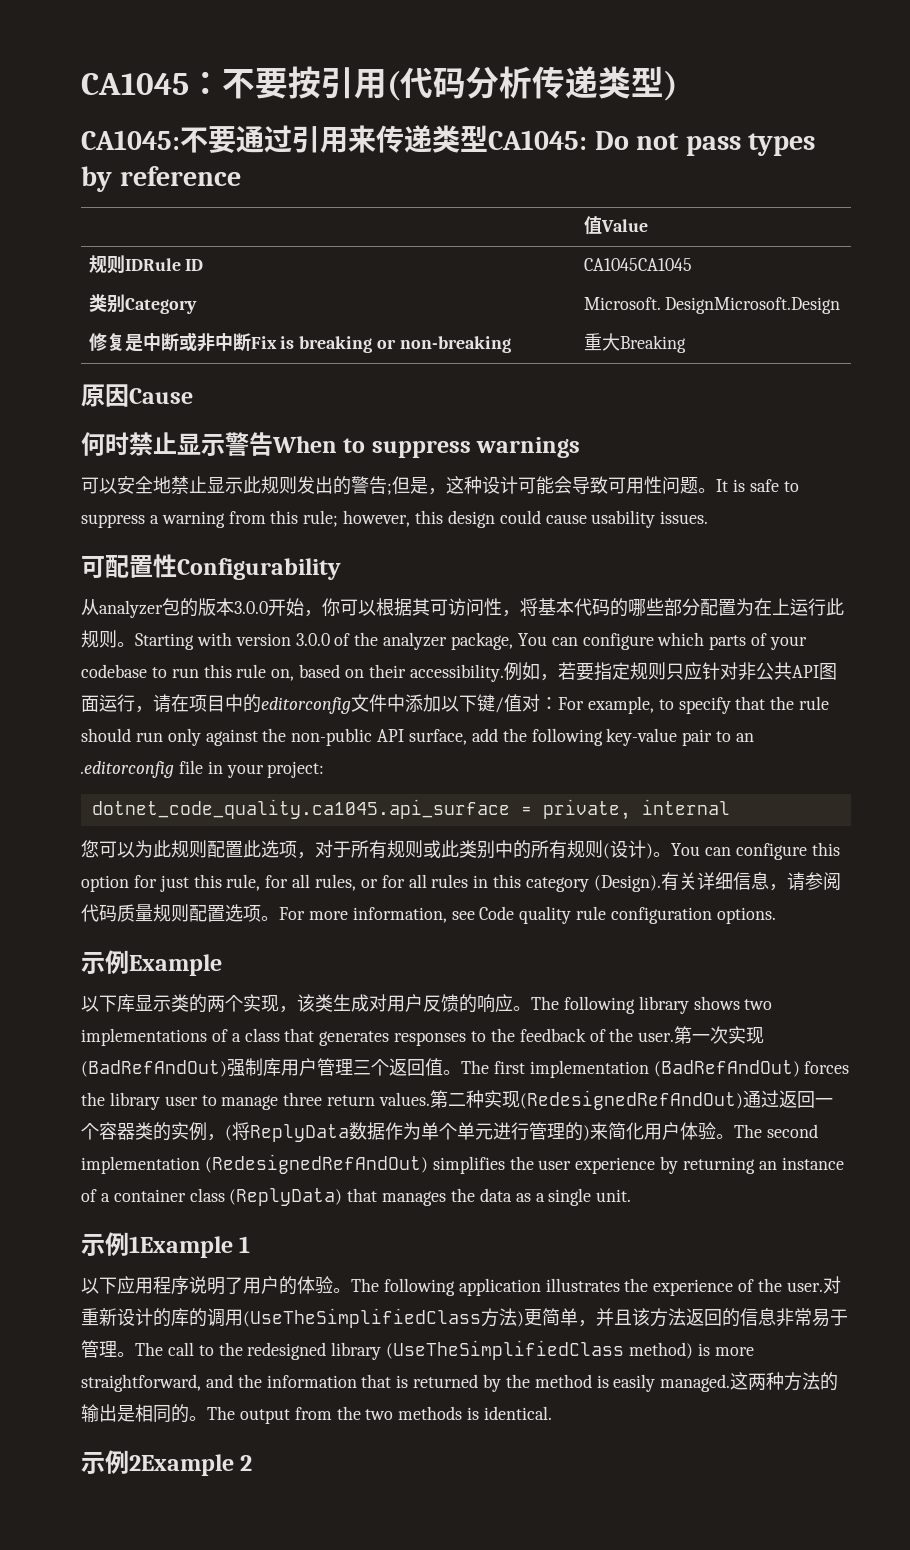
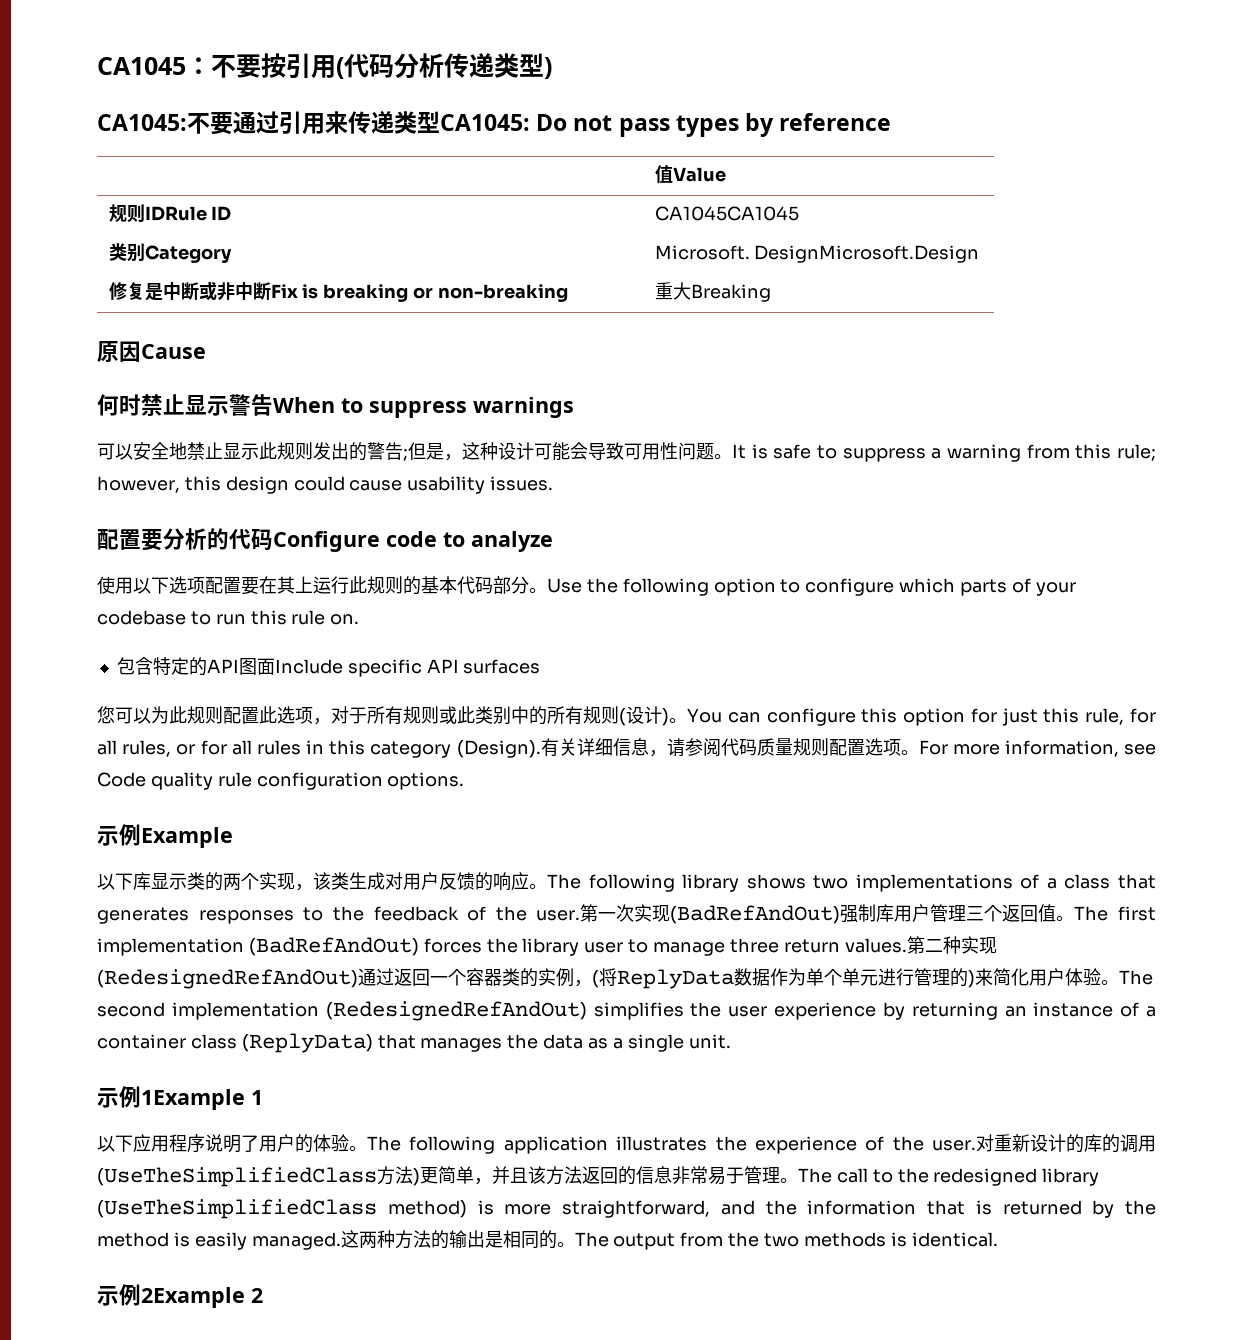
- 可配置性Configurability
- 从analyzer包的版本3.0.0开始，你可以根据其可访问性，将基本代码的哪些部分配置为在上运行此规则。Starting with version 3.0.0 of the analyzer package, You can configure which parts of your codebase to run this rule on, based on their accessibility.例如，若要指定规则只应针对非公共API图面运行，请在项目中的editorconfig文件中添加以下键/值对：For example, to specify that the rule should run only against the non-public API surface, add the following key-value pair to an .editorconfig file in your project:
- dotnet_code_quality.ca1045.api_surface = private, internal
+ 配置要分析的代码Configure code to analyze
+ 使用以下选项配置要在其上运行此规则的基本代码部分。Use the following option to configure which parts of your codebase to run this rule on.
+ 包含特定的API图面Include specific API surfaces

